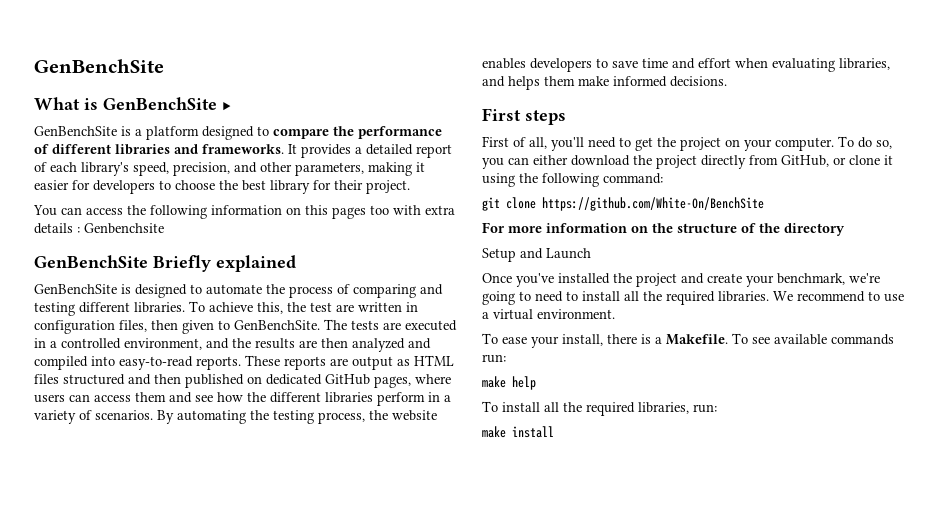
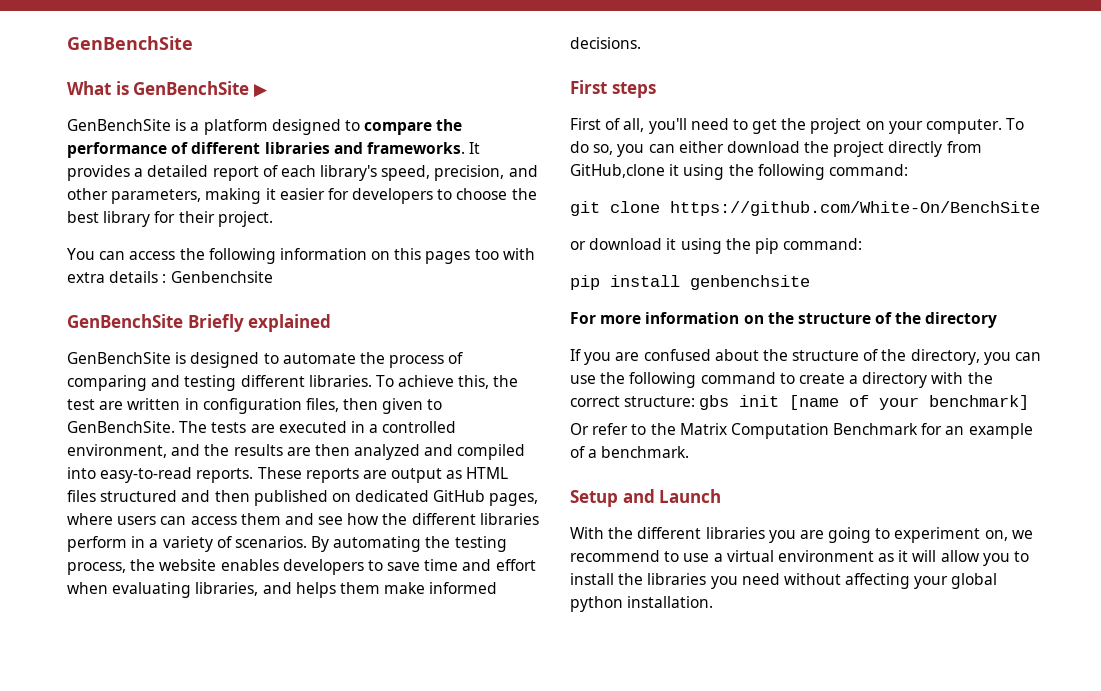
- To do so, you can either download the project directly from GitHub, or clone it using the following command:
+ To do so, you can either download the project directly from GitHub,clone it using the following command:
+ or download it using the pip command:
+ pip install genbenchsite
+ If you are confused about the structure of the directory, you can use the following command to create a directory with the correct structure: gbs init [name of your benchmark]
+ Or refer to the Matrix Computation Benchmark for an example of a benchmark.
  Setup and Launch
- Once you've installed the project and create your benchmark, we're going to need to install all the required libraries. We recommend to use a virtual environment.
- To ease your install, there is a Makefile. To see available commands run:
- make help
- To install all the required libraries, run:
- make install
+ With the different libraries you are going to experiment on, we recommend to use a virtual environment as it will allow you to install the libraries you need without affecting your global python installation.

